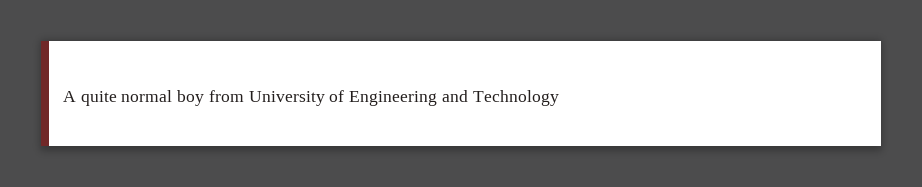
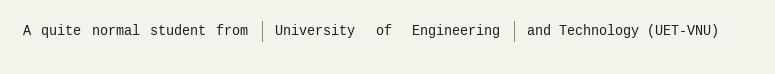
- A quite normal boy from University of Engineering and Technology
+ A quite normal student from University of Engineering and Technology (UET-VNU)

